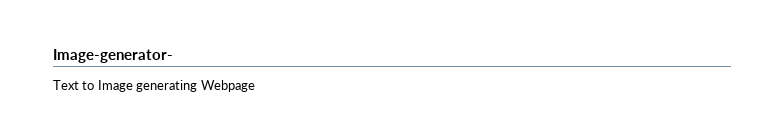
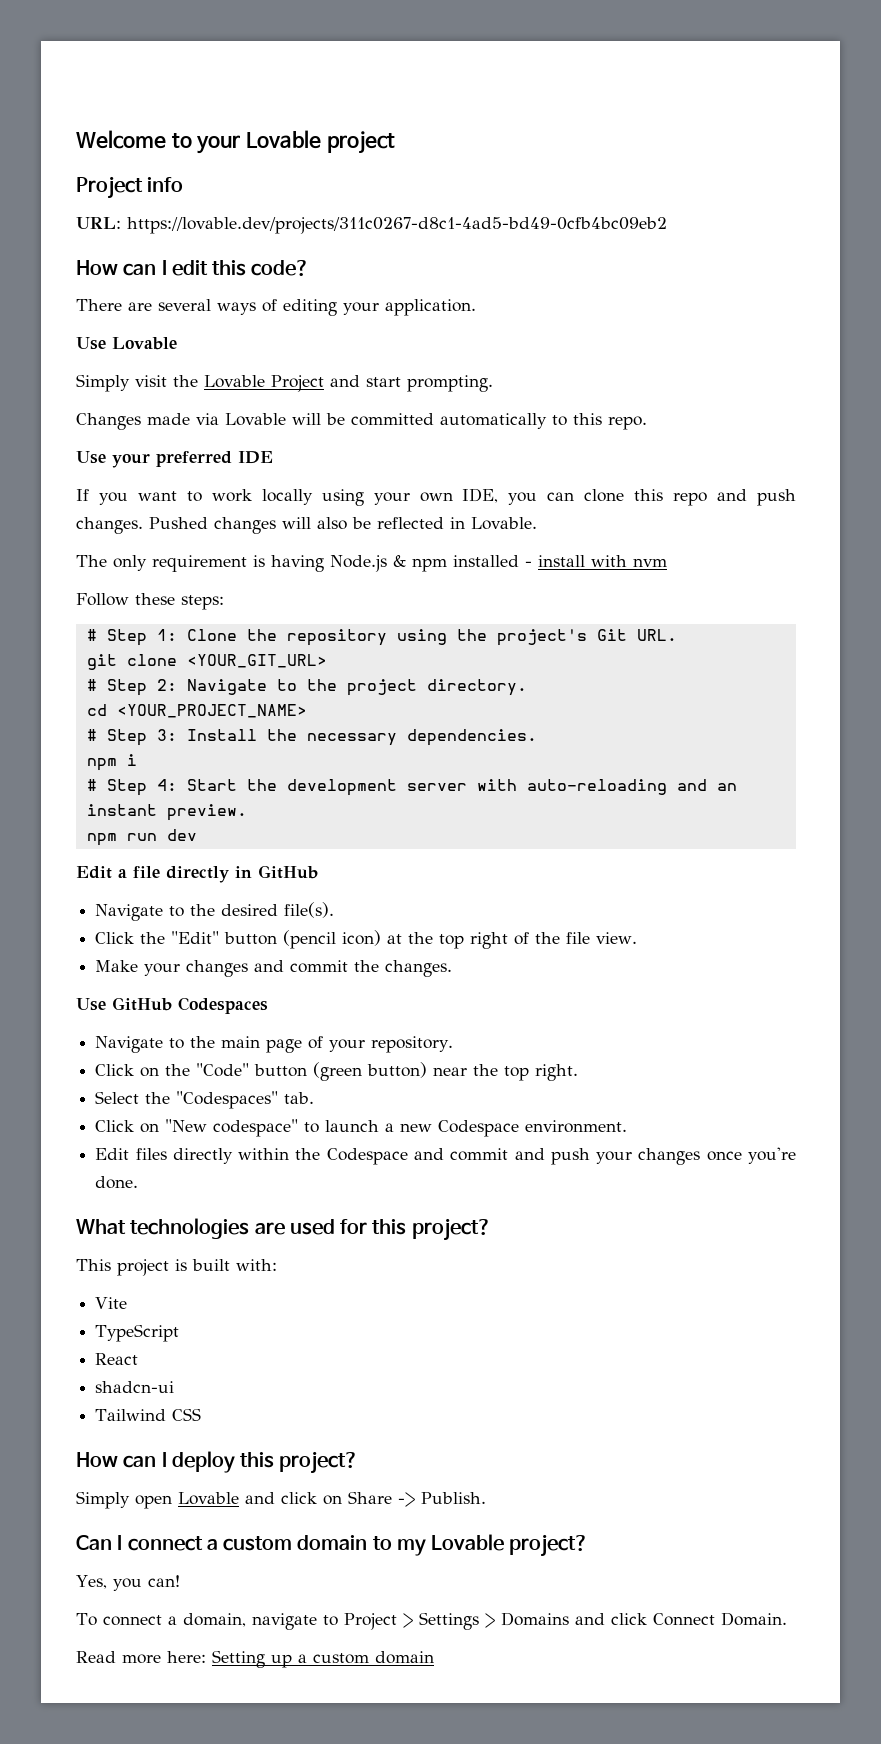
- Image-generator-
- Text to Image generating Webpage
+ Welcome to your Lovable project
+ Project info
+ URL: https://lovable.dev/projects/311c0267-d8c1-4ad5-bd49-0cfb4bc09eb2
+ How can I edit this code?
+ There are several ways of editing your application.
+ Use Lovable
+ Simply visit the Lovable Project and start prompting.
+ Changes made via Lovable will be committed automatically to this repo.
+ Use your preferred IDE
+ If you want to work locally using your own IDE, you can clone this repo and push changes. Pushed changes will also be reflected in Lovable.
+ The only requirement is having Node.js & npm installed - install with nvm
+ Follow these steps:
+ # Step 1: Clone the repository using the project's Git URL.
+ git clone <YOUR_GIT_URL>
+ # Step 2: Navigate to the project directory.
+ cd <YOUR_PROJECT_NAME>
+ # Step 3: Install the necessary dependencies.
+ npm i
+ # Step 4: Start the development server with auto-reloading and an instant preview.
+ npm run dev
+ Edit a file directly in GitHub
+ Navigate to the desired file(s).
+ Click the "Edit" button (pencil icon) at the top right of the file view.
+ Make your changes and commit the changes.
+ Use GitHub Codespaces
+ Navigate to the main page of your repository.
+ Click on the "Code" button (green button) near the top right.
+ Select the "Codespaces" tab.
+ Click on "New codespace" to launch a new Codespace environment.
+ Edit files directly within the Codespace and commit and push your changes once you're done.
+ What technologies are used for this project?
+ This project is built with:
+ Vite
+ TypeScript
+ React
+ shadcn-ui
+ Tailwind CSS
+ How can I deploy this project?
+ Simply open Lovable and click on Share -> Publish.
+ Can I connect a custom domain to my Lovable project?
+ Yes, you can!
+ To connect a domain, navigate to Project > Settings > Domains and click Connect Domain.
+ Read more here: Setting up a custom domain

